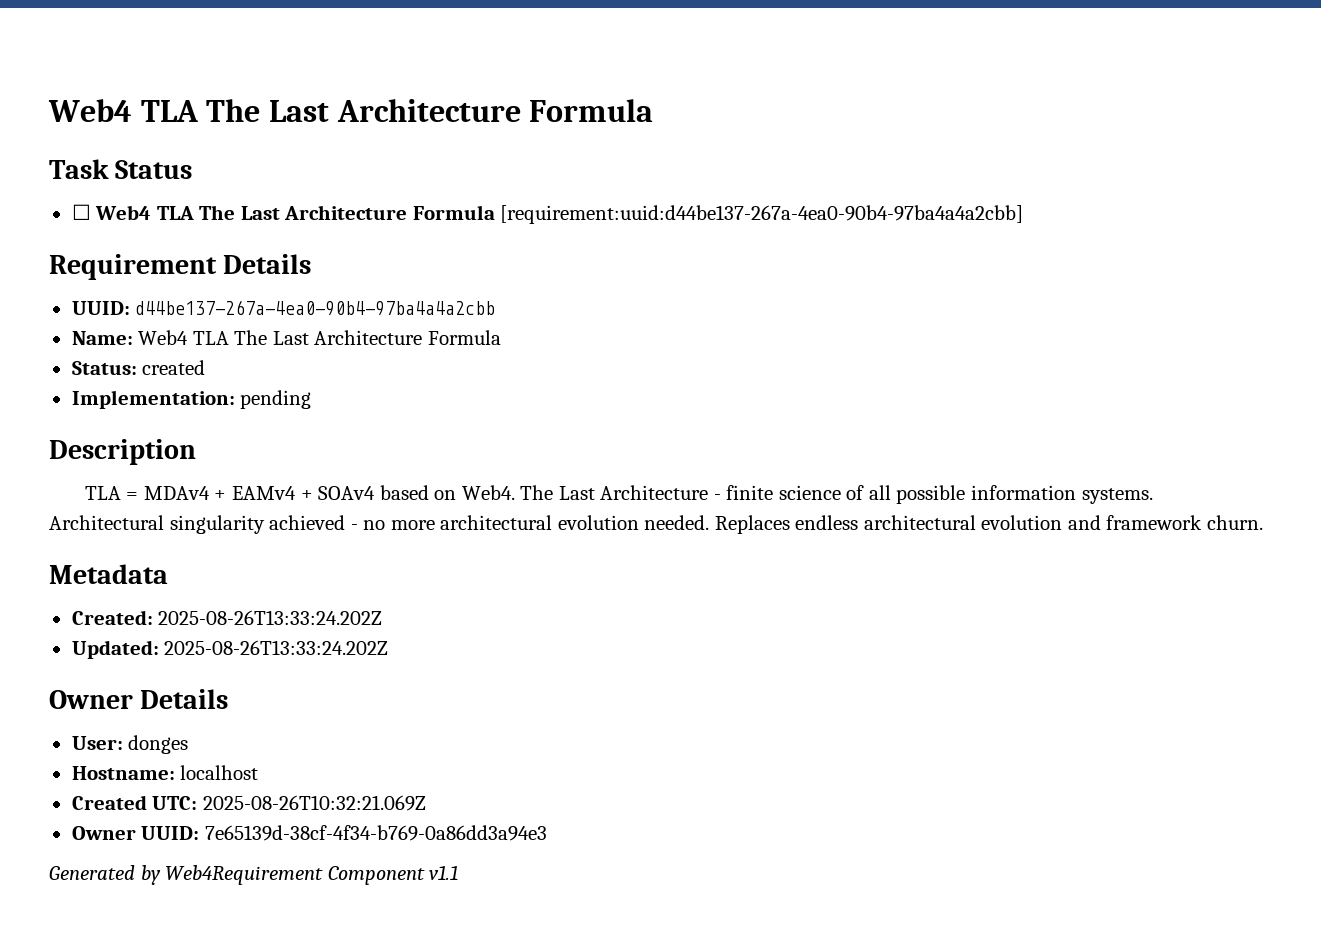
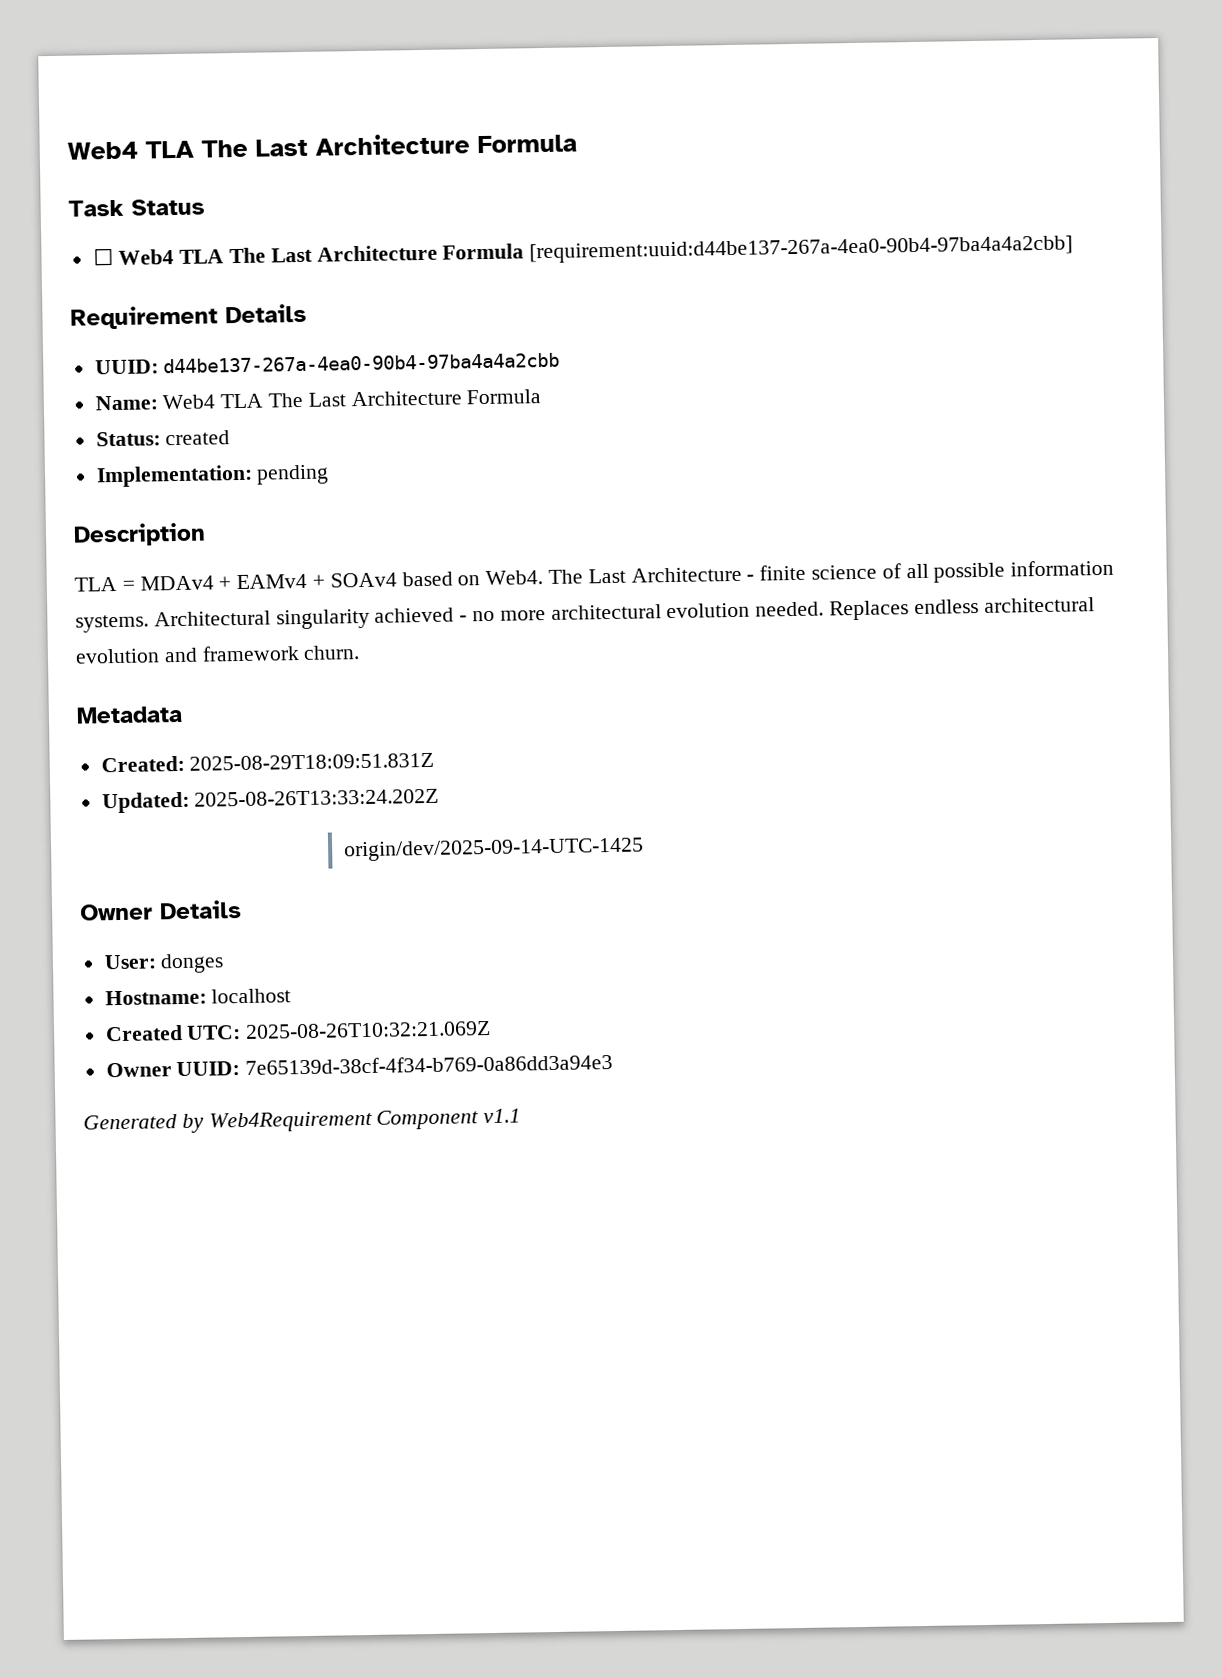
- Created: 2025-08-26T13:33:24.202Z
+ Created: 2025-08-29T18:09:51.831Z
+ origin/dev/2025-09-14-UTC-1425

